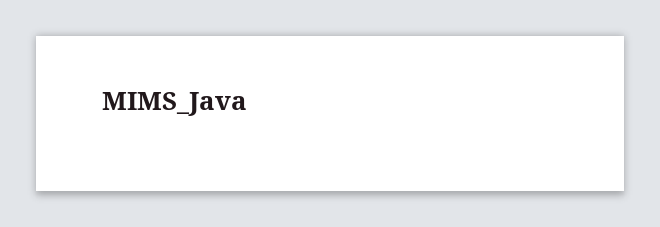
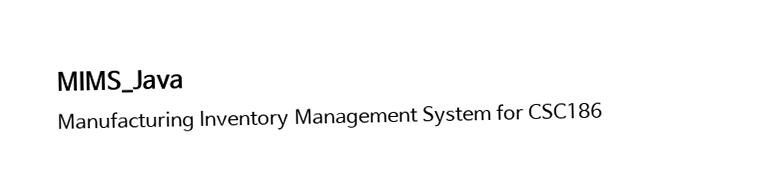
+ Manufacturing Inventory Management System for CSC186

